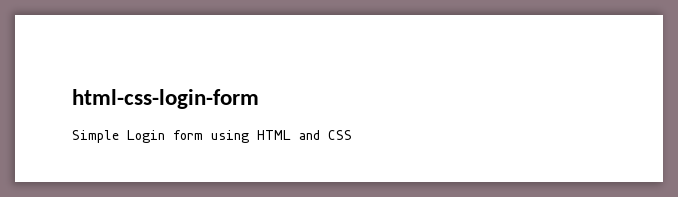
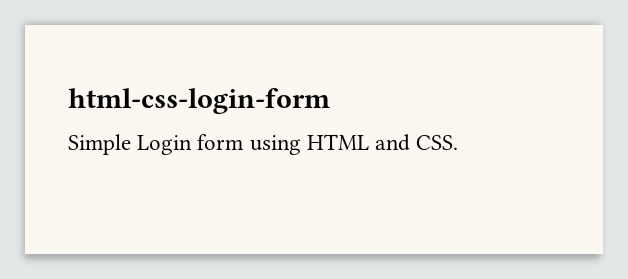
- Simple Login form using HTML and CSS
+ Simple Login form using HTML and CSS.

